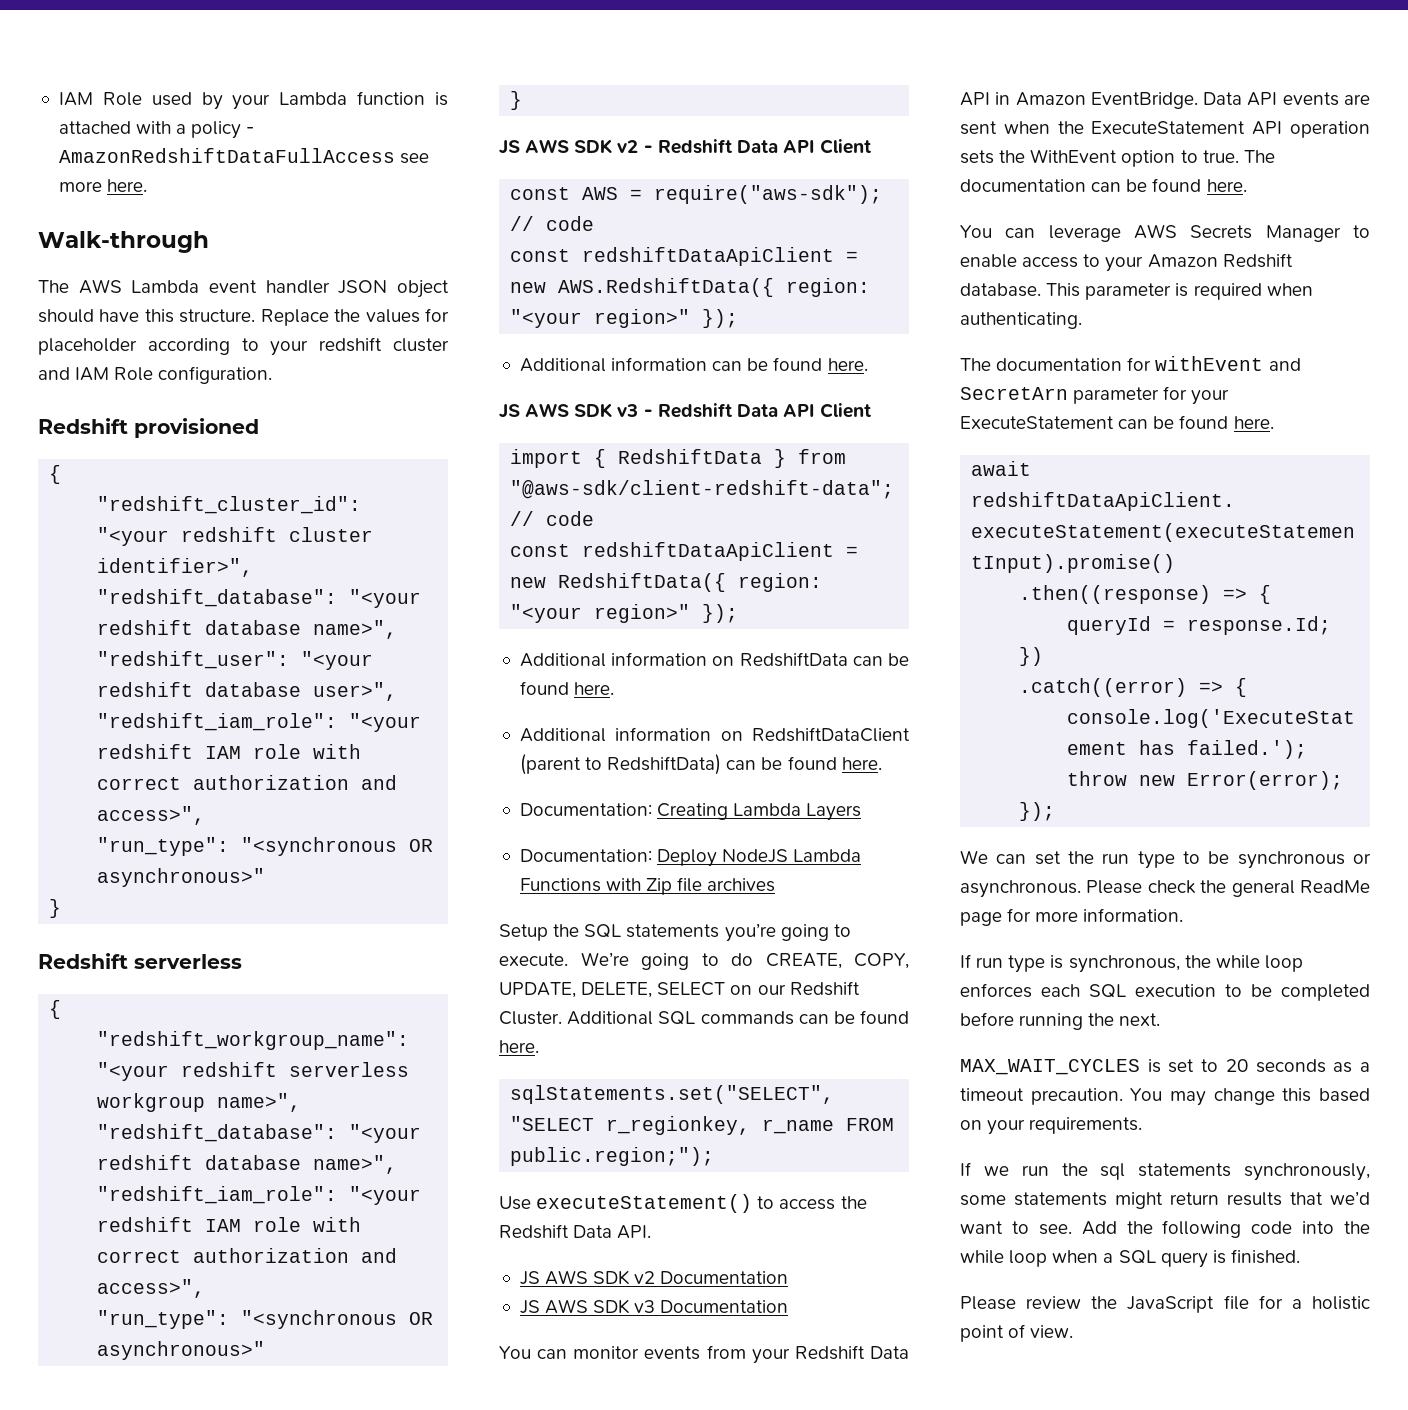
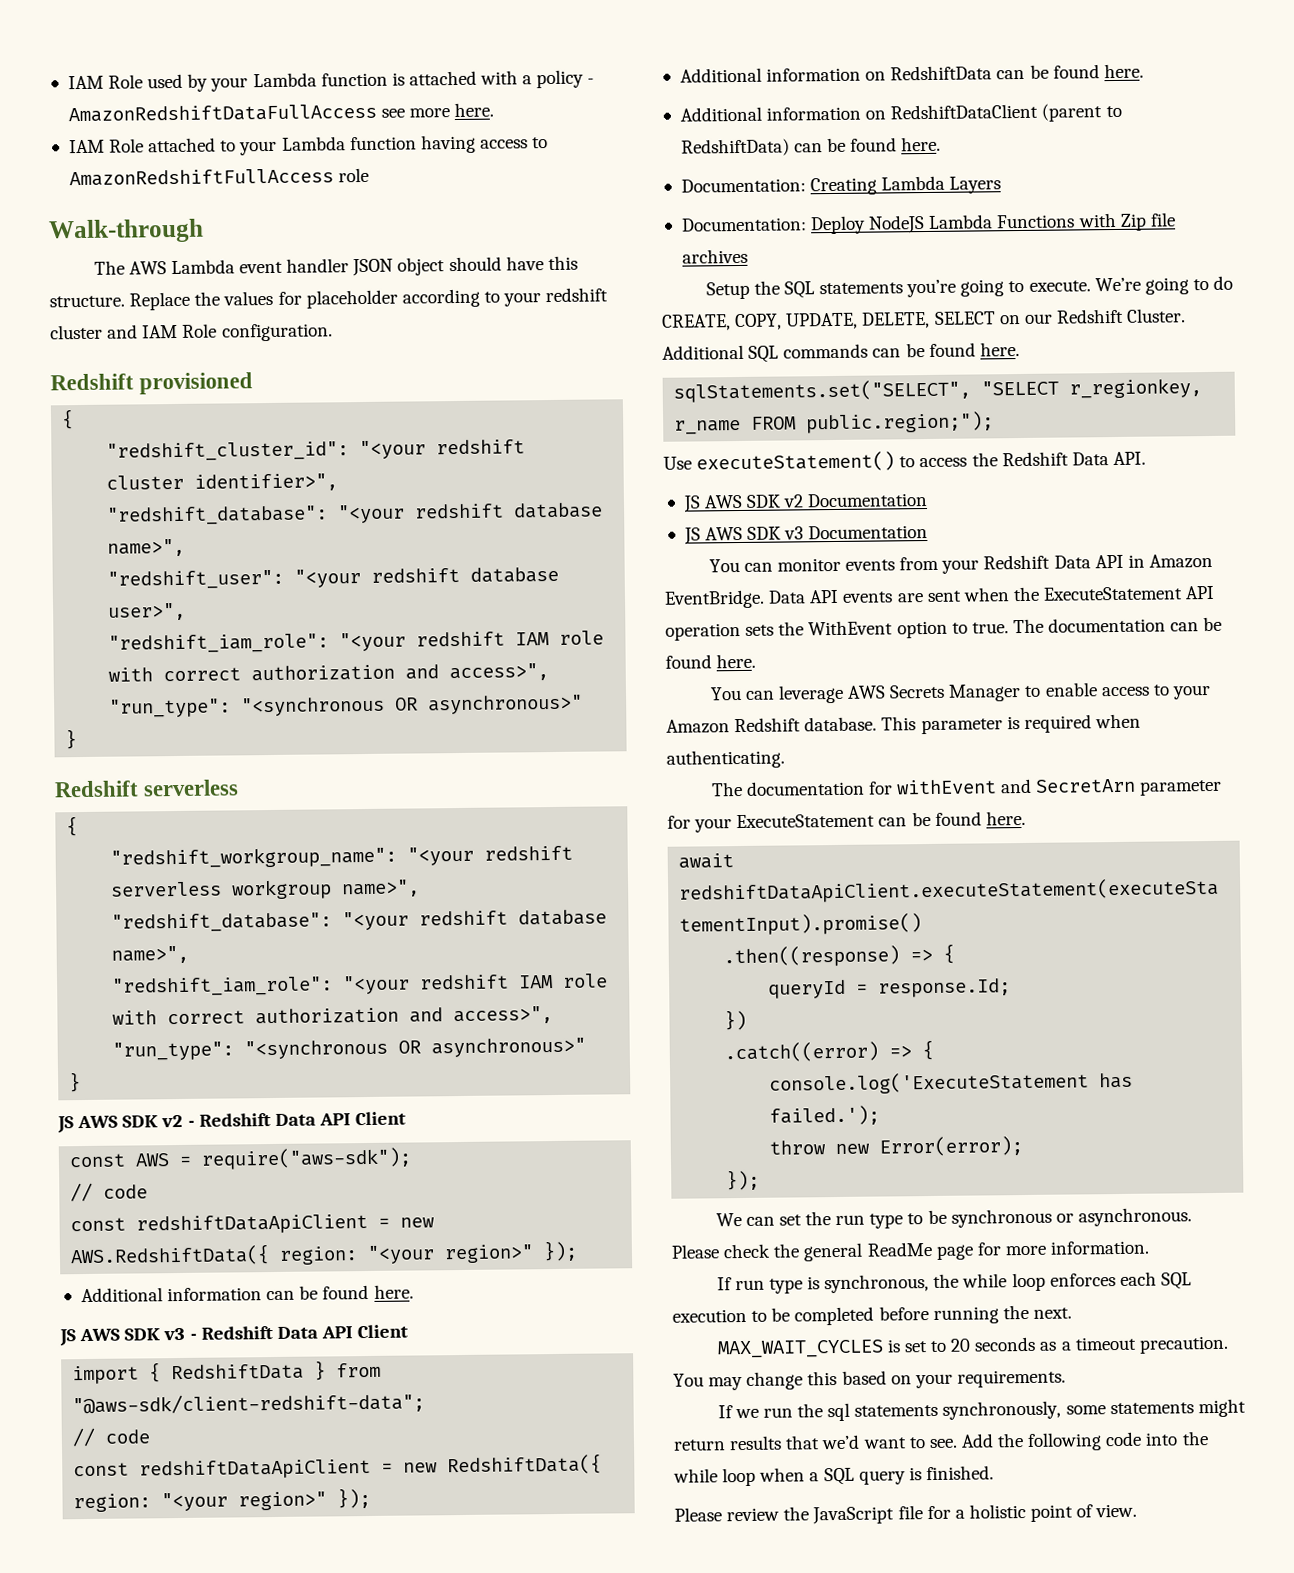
+ IAM Role attached to your Lambda function having access to AmazonRedshiftFullAccess role

